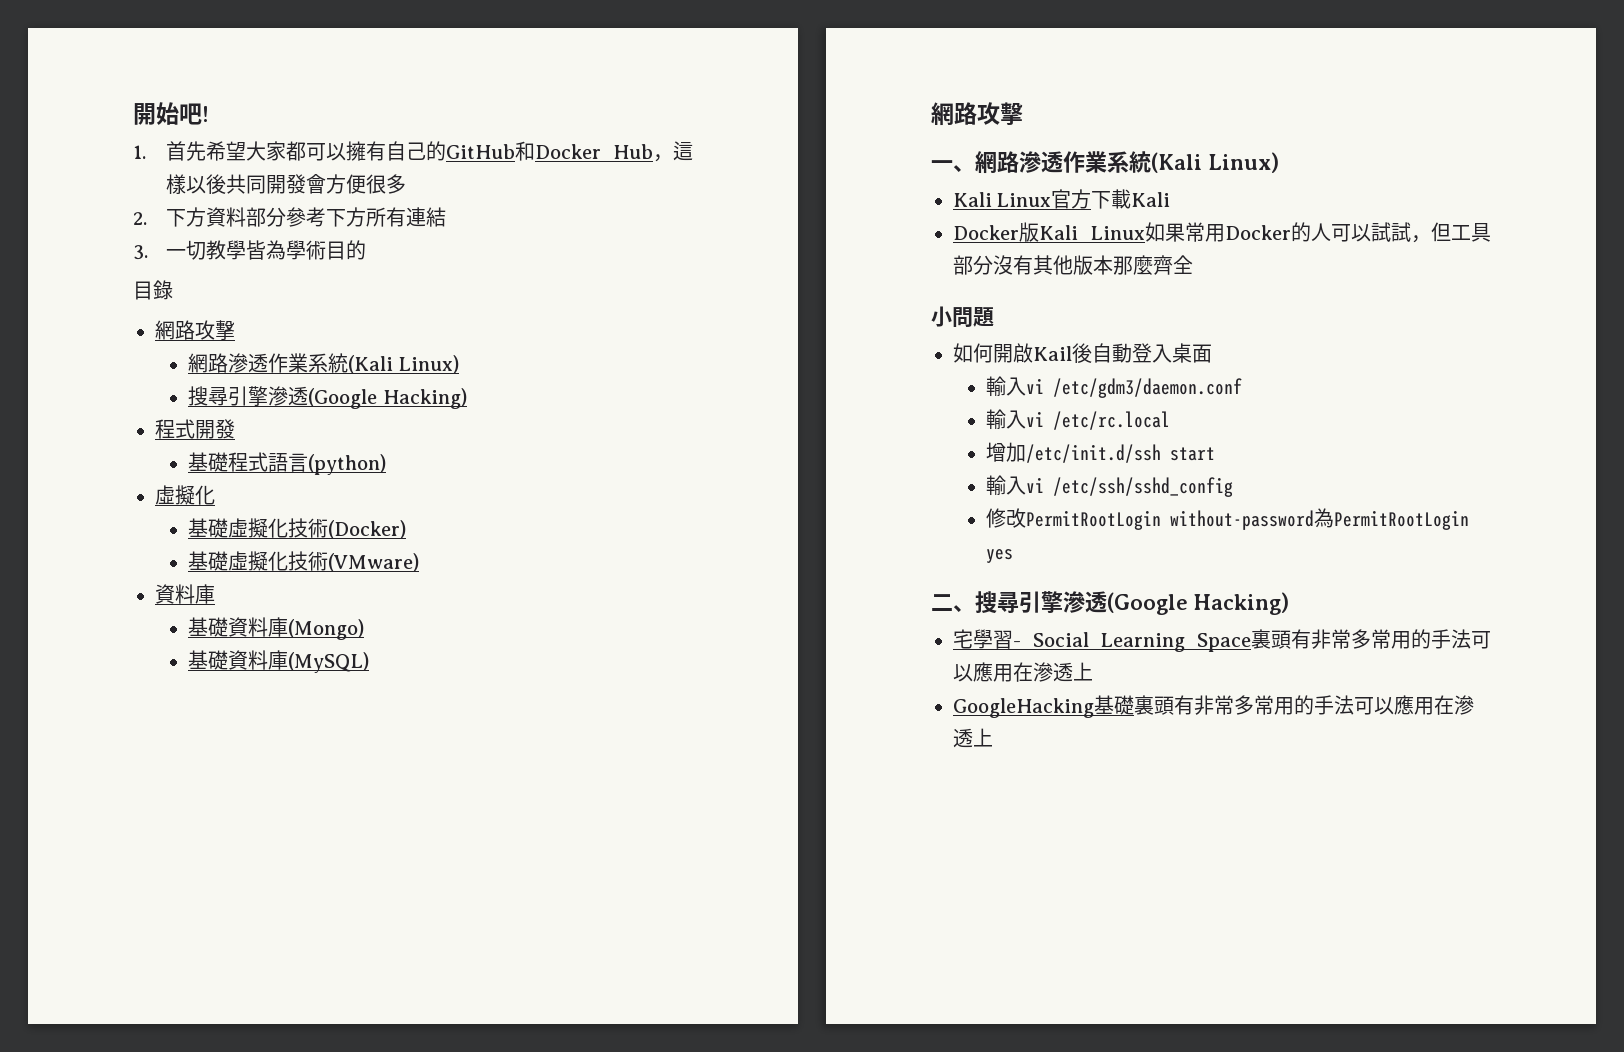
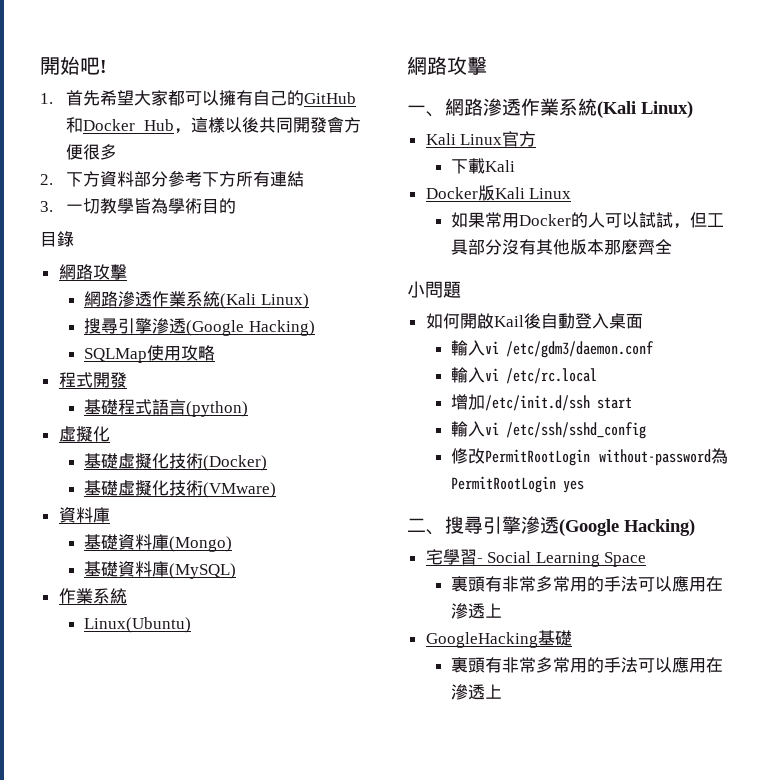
+ SQLMap使用攻略
  基礎資料庫(MySQL)
+ 作業系統
+ Linux(Ubuntu)
- Kali Linux官方下載Kali
+ Kali Linux官方
+ 下載Kali
- Docker版Kali Linux如果常用Docker的人可以試試，但工具部分沒有其他版本那麼齊全
+ Docker版Kali Linux
+ 如果常用Docker的人可以試試，但工具部分沒有其他版本那麼齊全
- 宅學習- Social Learning Space裏頭有非常多常用的手法可以應用在滲透上
+ 宅學習- Social Learning Space
+ 裏頭有非常多常用的手法可以應用在滲透上
- GoogleHacking基礎裏頭有非常多常用的手法可以應用在滲透上
+ GoogleHacking基礎
+ 裏頭有非常多常用的手法可以應用在滲透上

